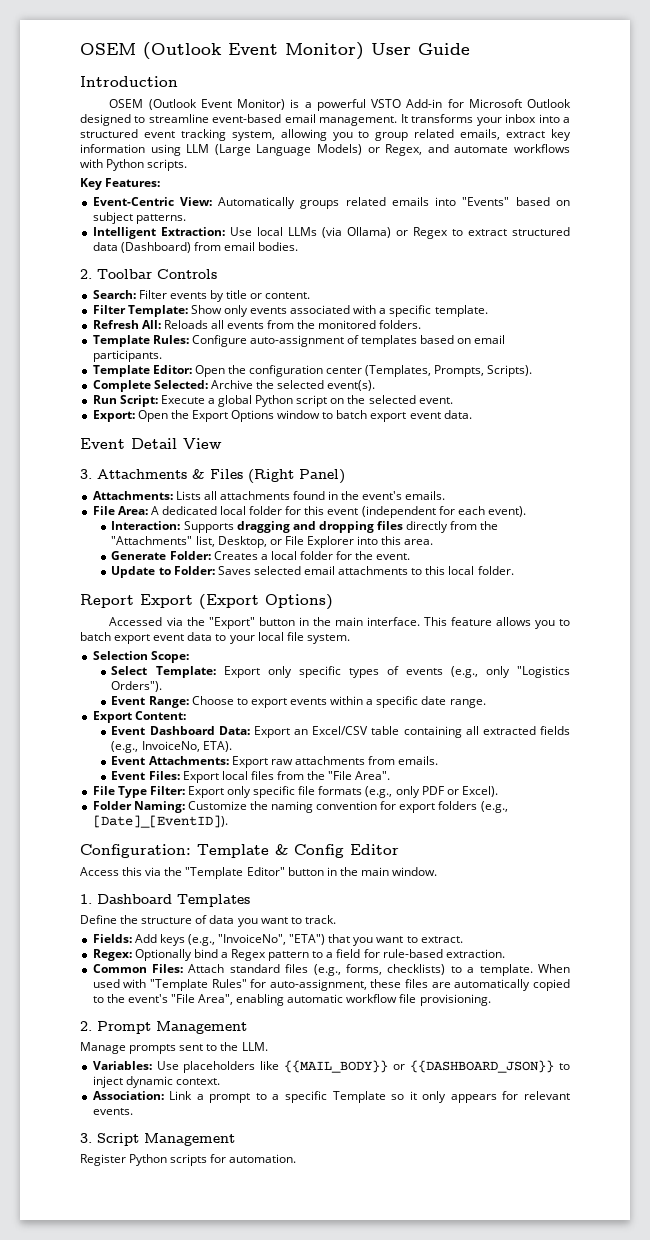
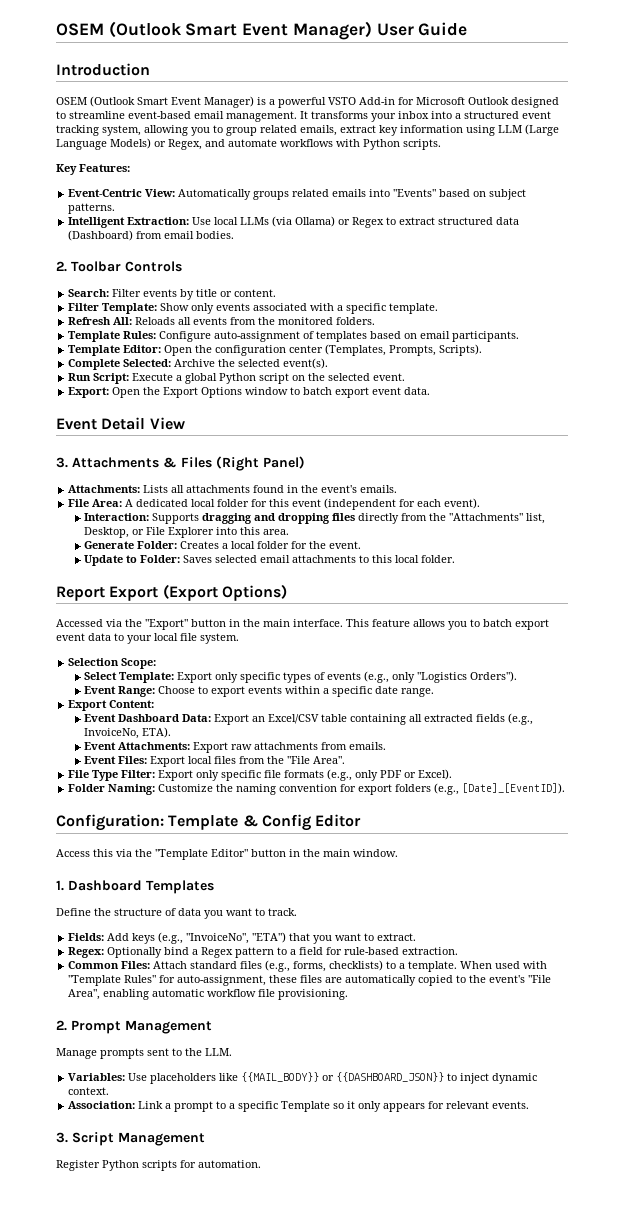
- OSEM (Outlook Event Monitor) User Guide
+ OSEM (Outlook Smart Event Manager) User Guide
- OSEM (Outlook Event Monitor) is a powerful VSTO Add-in for Microsoft Outlook designed to streamline event-based email management.
+ OSEM (Outlook Smart Event Manager) is a powerful VSTO Add-in for Microsoft Outlook designed to streamline event-based email management.

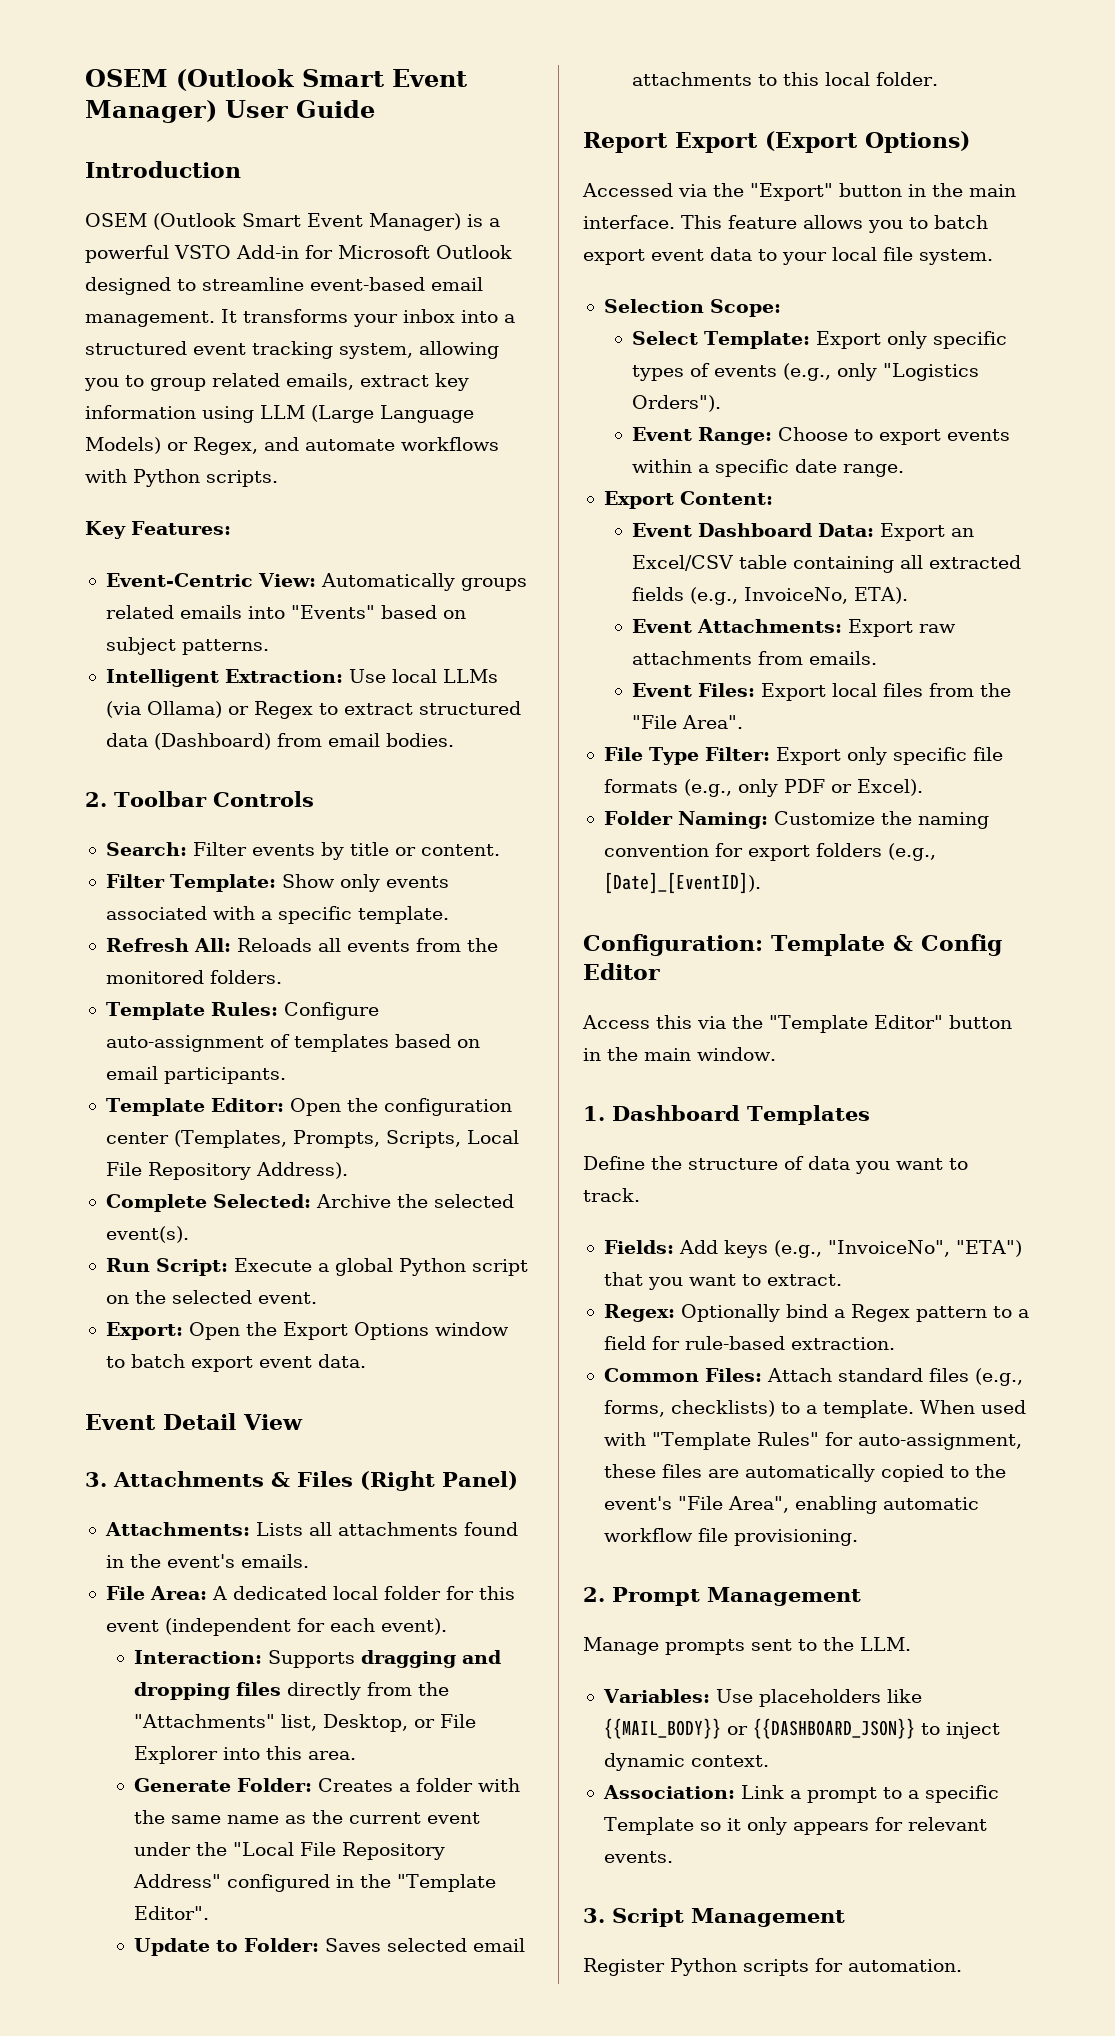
- Template Editor: Open the configuration center (Templates, Prompts, Scripts).
+ Template Editor: Open the configuration center (Templates, Prompts, Scripts, Local File Repository Address).
- Generate Folder: Creates a local folder for the event.
+ Generate Folder: Creates a folder with the same name as the current event under the "Local File Repository Address" configured in the "Template Editor".

